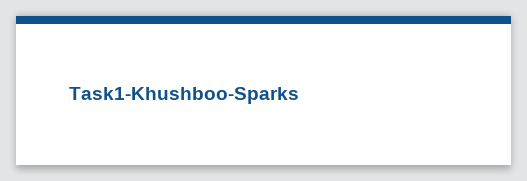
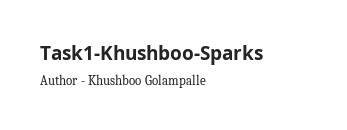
+ Author - Khushboo Golampalle

